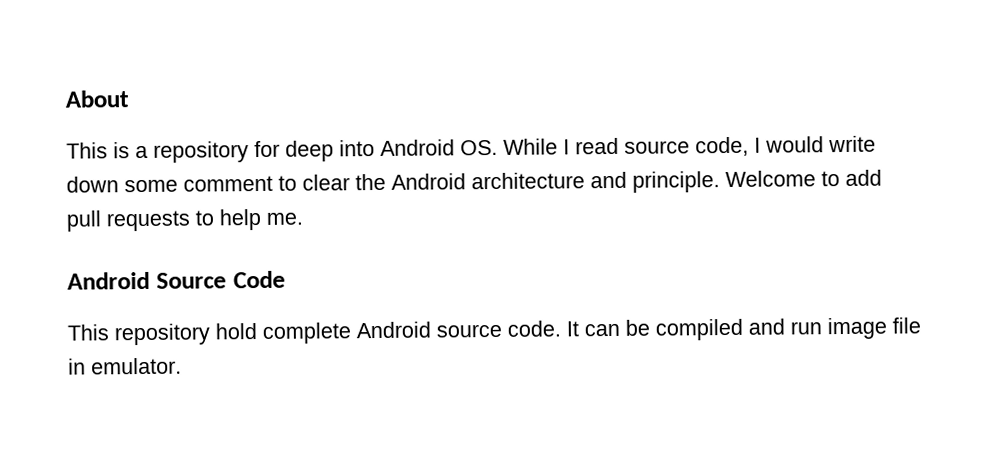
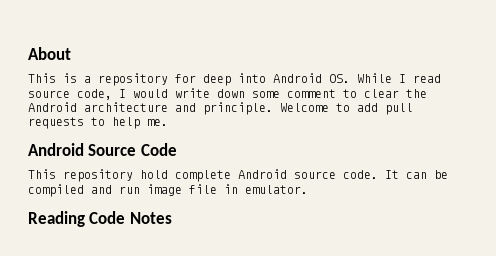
+ Reading Code Notes

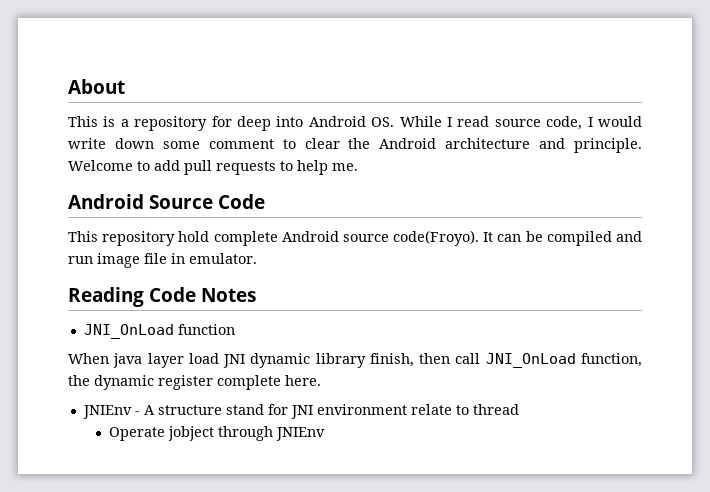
- This repository hold complete Android source code.
+ This repository hold complete Android source code(Froyo).
+ JNI_OnLoad function
+ When java layer load JNI dynamic library finish, then call JNI_OnLoad function, the dynamic register complete here.
+ JNIEnv - A structure stand for JNI environment relate to thread
+ Operate jobject through JNIEnv

